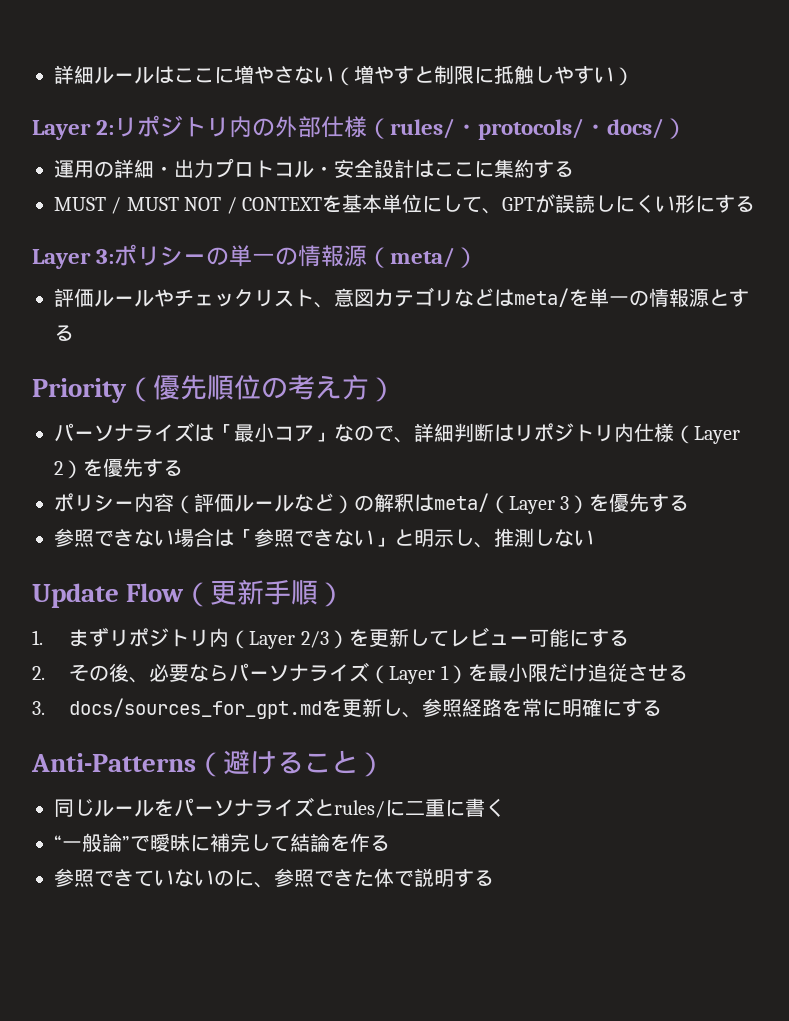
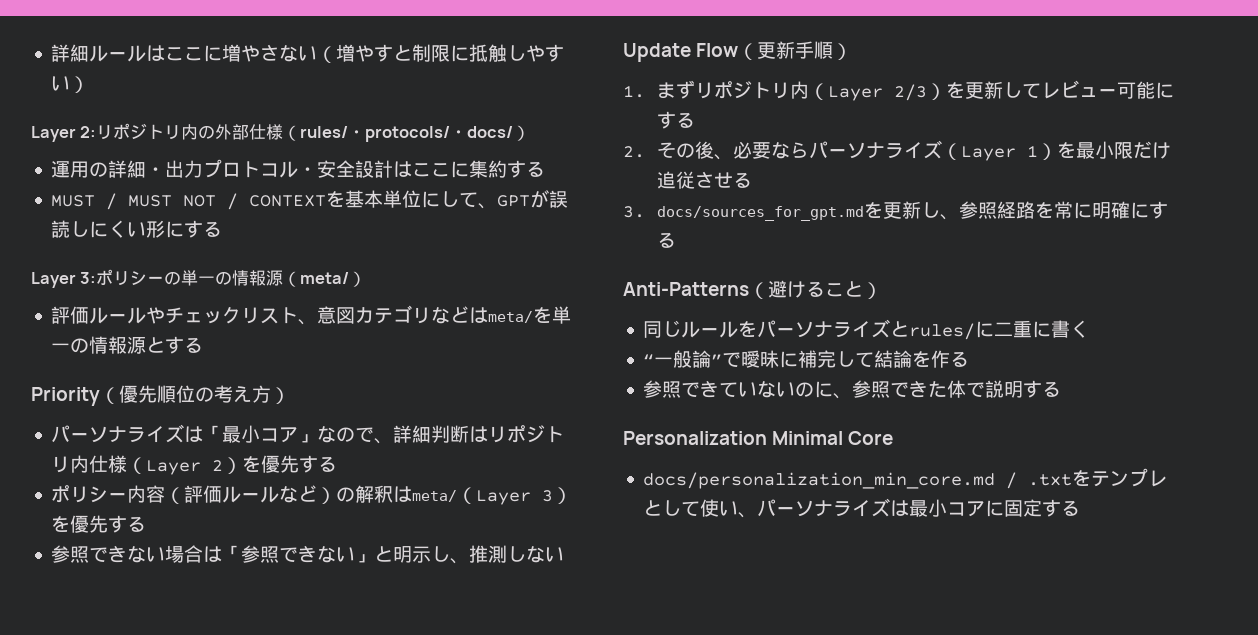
+ Personalization Minimal Core
+ docs/personalization_min_core.md / .txtをテンプレとして使い、パーソナライズは最小コアに固定する

